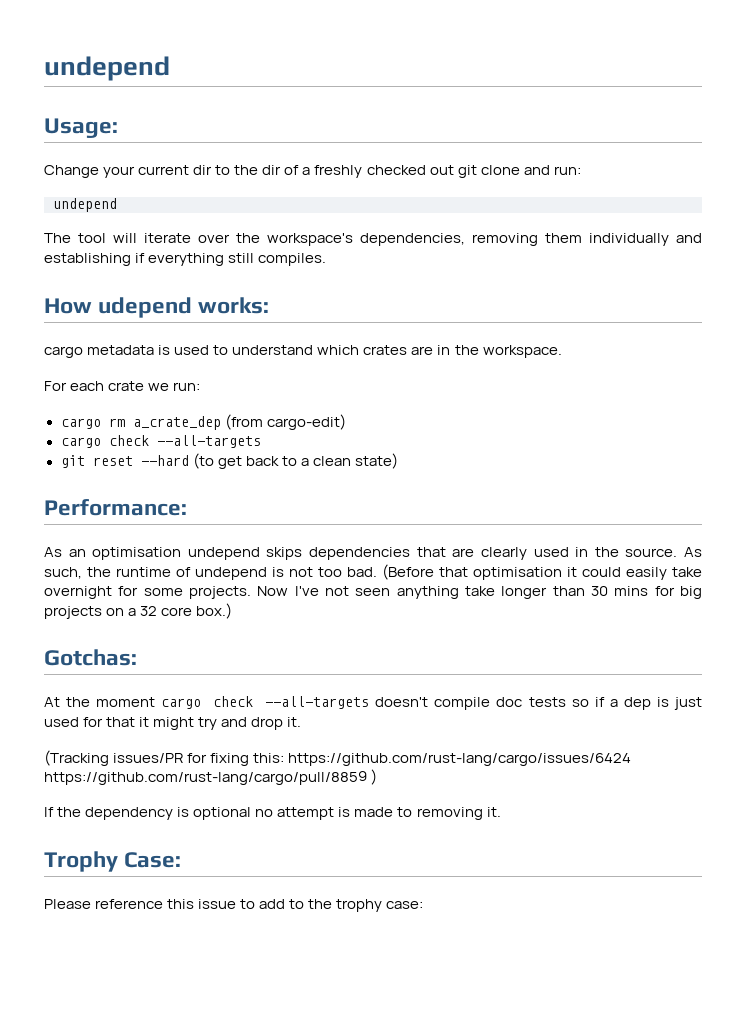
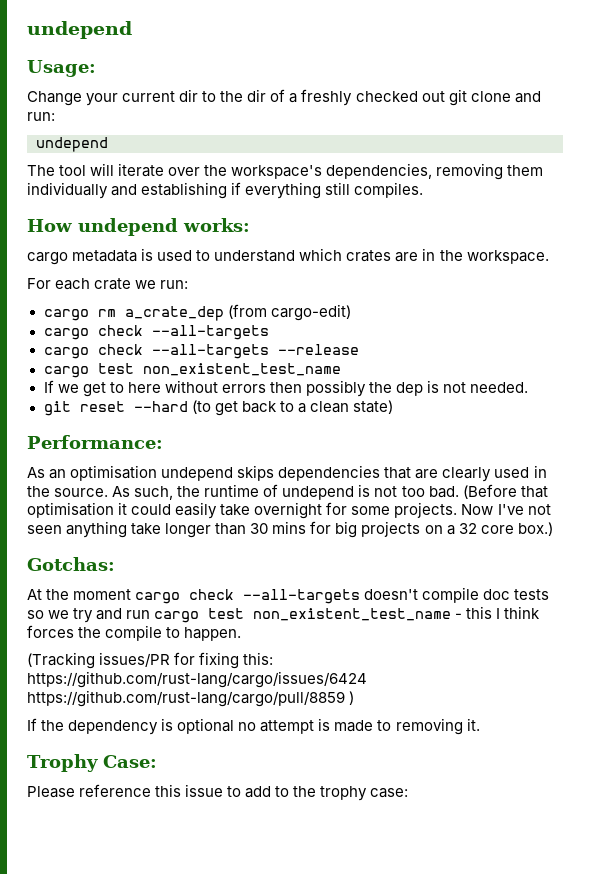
- How udepend works:
+ How undepend works:
+ cargo check --all-targets --release
+ cargo test non_existent_test_name
+ If we get to here without errors then possibly the dep is not needed.
- At the moment cargo check --all-targets doesn't compile doc tests so if a dep is just used for that it might try and drop it.
+ At the moment cargo check --all-targets doesn't compile doc tests so we try and run cargo test non_existent_test_name - this I think forces the compile to happen.

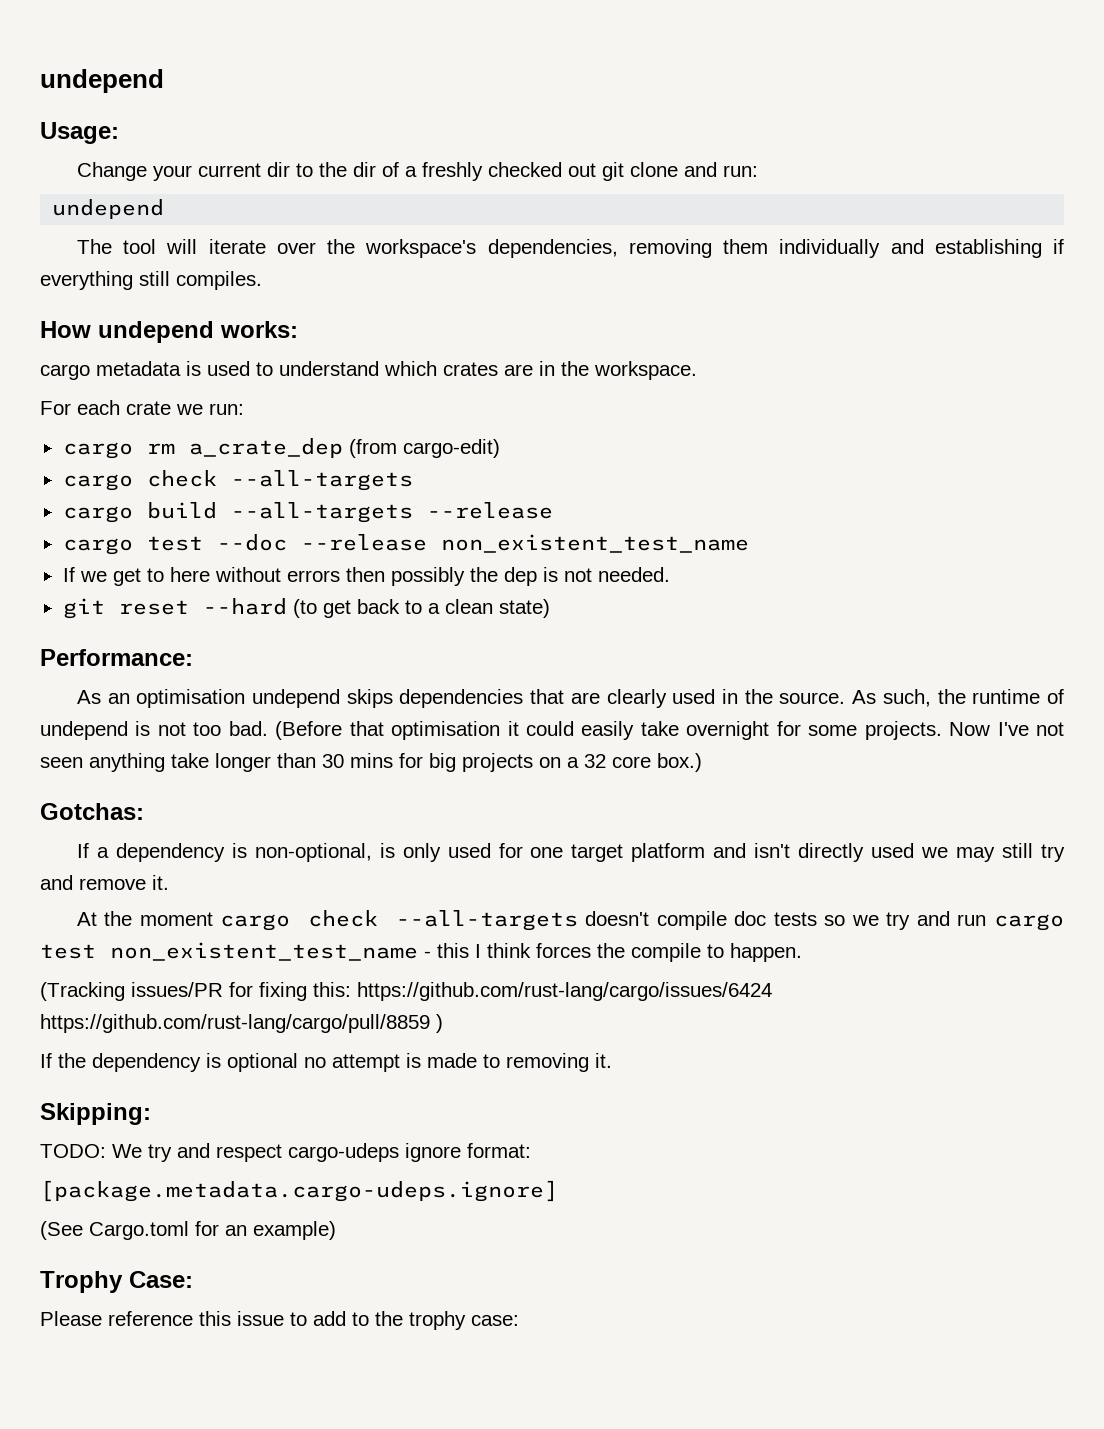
- cargo check --all-targets --release
- cargo test non_existent_test_name
+ cargo build --all-targets --release
+ cargo test --doc --release non_existent_test_name
+ If a dependency is non-optional, is only used for one target platform and isn't directly used we may still try and remove it.
+ Skipping:
+ TODO: We try and respect cargo-udeps ignore format:
+ [package.metadata.cargo-udeps.ignore]
+ (See Cargo.toml for an example)

